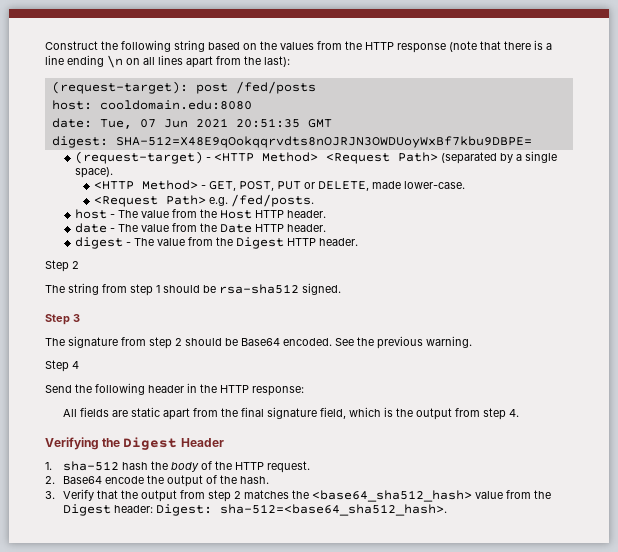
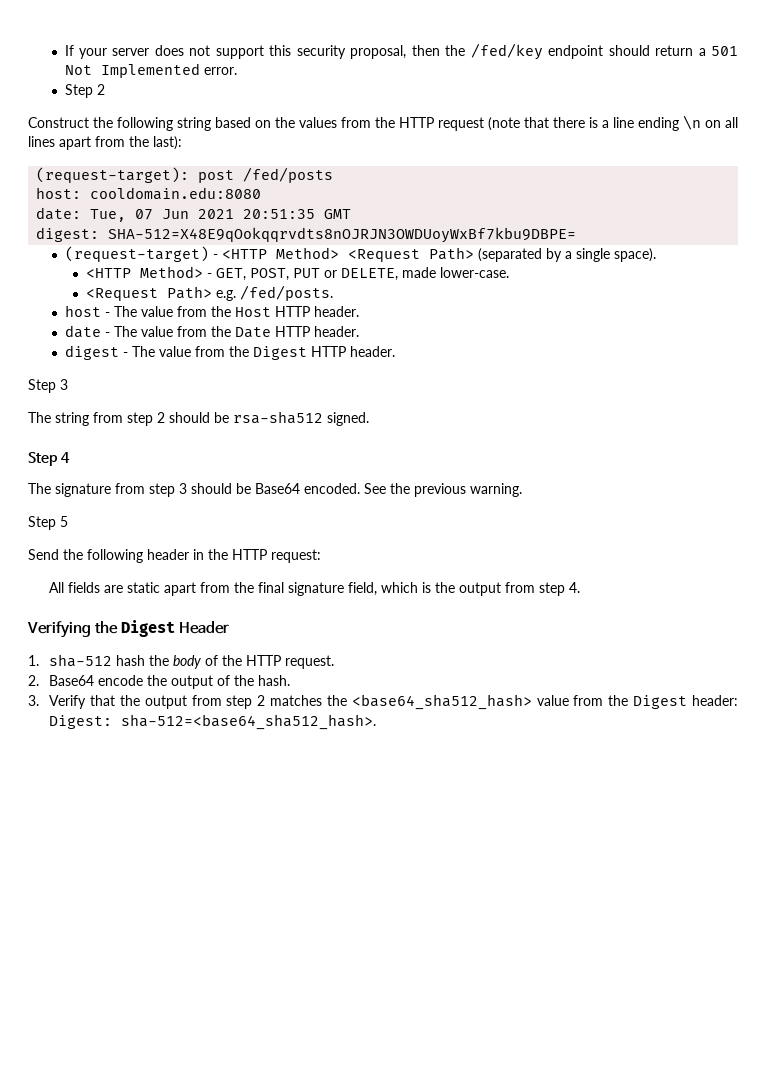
+ If your server does not support this security proposal, then the /fed/key endpoint should return a 501 Not Implemented error.
+ Step 2
- Construct the following string based on the values from the HTTP response (note that there is a line ending \n on all lines apart from the last):
+ Construct the following string based on the values from the HTTP request (note that there is a line ending \n on all lines apart from the last):
- Step 2
+ Step 3
- The string from step 1 should be rsa-sha512 signed.
+ The string from step 2 should be rsa-sha512 signed.
- Step 3
+ Step 4
- The signature from step 2 should be Base64 encoded.
+ The signature from step 3 should be Base64 encoded.
- Step 4
+ Step 5
- Send the following header in the HTTP response:
+ Send the following header in the HTTP request:

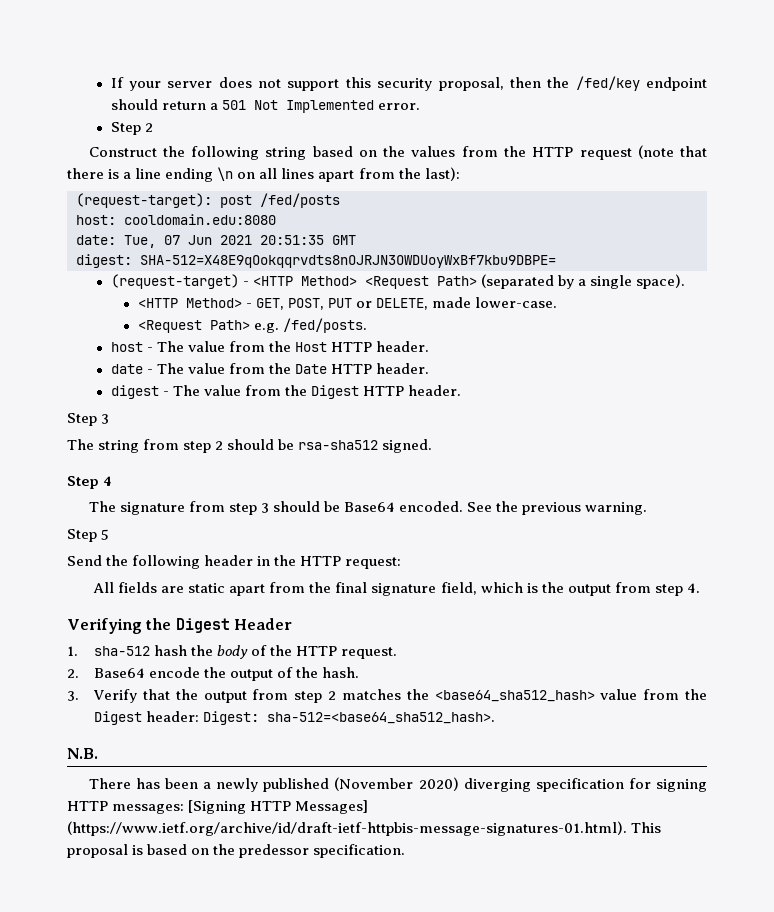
+ N.B.
+ There has been a newly published (November 2020) diverging specification for signing HTTP messages: [Signing HTTP Messages] (https://www.ietf.org/archive/id/draft-ietf-httpbis-message-signatures-01.html). This proposal is based on the predessor specification.

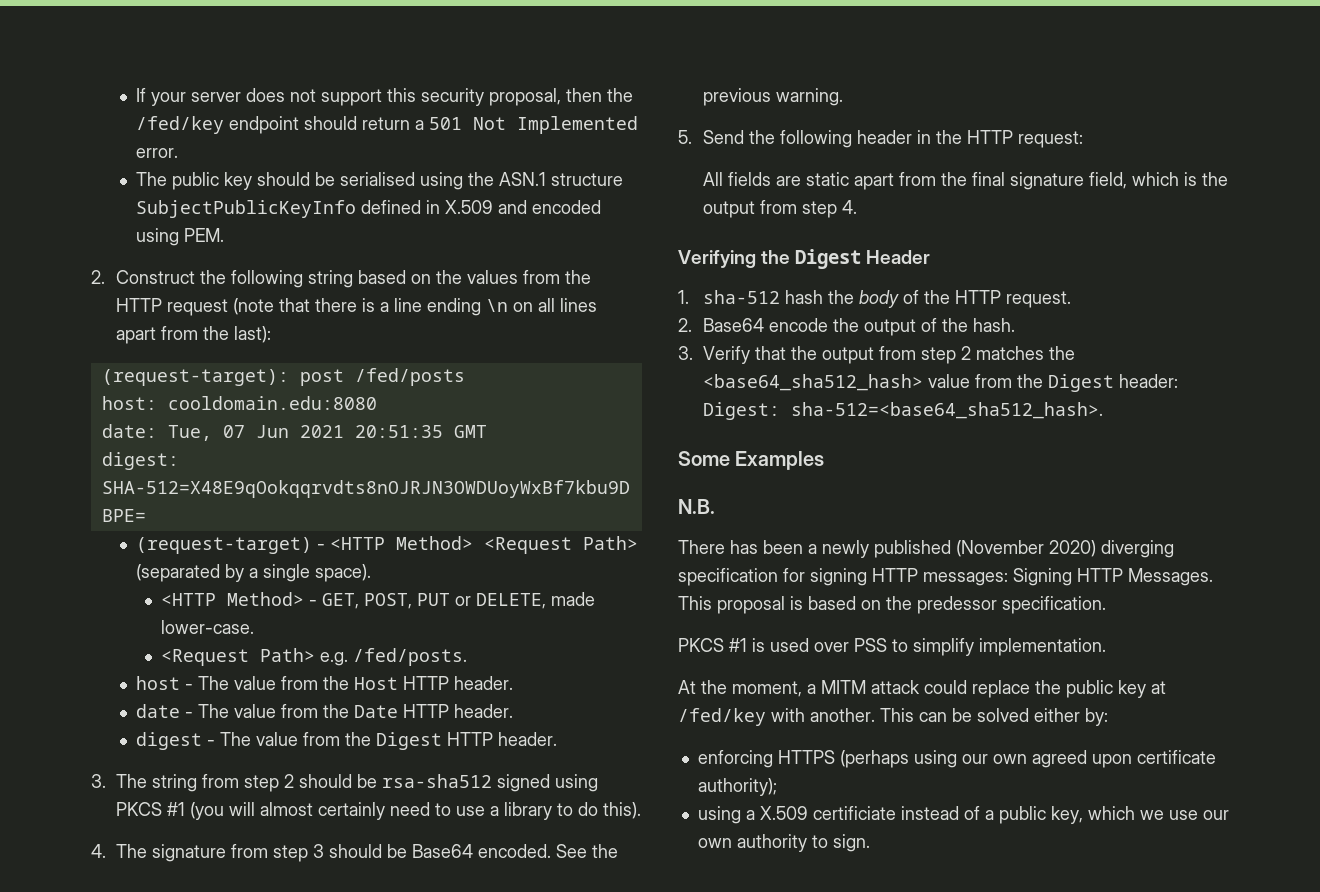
- Step 2
- Construct the following string based on the values from the HTTP request (note that there is a line ending \n on all lines apart from the last):
+ The public key should be serialised using the ASN.1 structure SubjectPublicKeyInfo defined in X.509 and encoded using PEM.
+ 2. Construct the following string based on the values from the HTTP request (note that there is a line ending \n on all lines apart from the last):
- Step 3
- The string from step 2 should be rsa-sha512 signed.
- Step 4
- The signature from step 3 should be Base64 encoded.
+ 3. The string from step 2 should be rsa-sha512 signed using PKCS #1 (you will almost certainly need to use a library to do this).
+ 4. The signature from step 3 should be Base64 encoded.
- Step 5
- Send the following header in the HTTP request:
+ 5. Send the following header in the HTTP request:
+ Some Examples
- There has been a newly published (November 2020) diverging specification for signing HTTP messages: [Signing HTTP Messages] (https://www.ietf.org/archive/id/draft-ietf-httpbis-message-signatures-01.html). This proposal is based on the predessor specification.
+ There has been a newly published (November 2020) diverging specification for signing HTTP messages: Signing HTTP Messages. This proposal is based on the predessor specification.
+ PKCS #1 is used over PSS to simplify implementation.
+ At the moment, a MITM attack could replace the public key at /fed/key with another. This can be solved either by:
+ enforcing HTTPS (perhaps using our own agreed upon certificate authority);
+ using a X.509 certificiate instead of a public key, which we use our own authority to sign.

